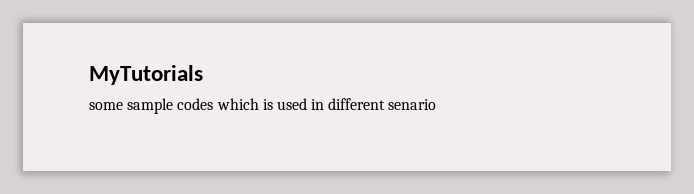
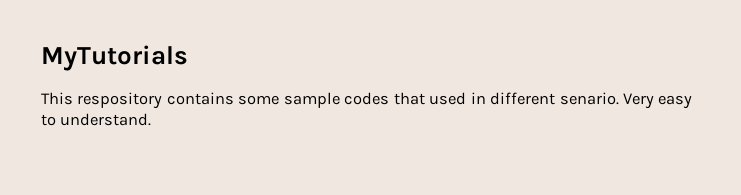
- some sample codes which is used in different senario
+ This respository contains some sample codes that used in different senario. Very easy to understand.

